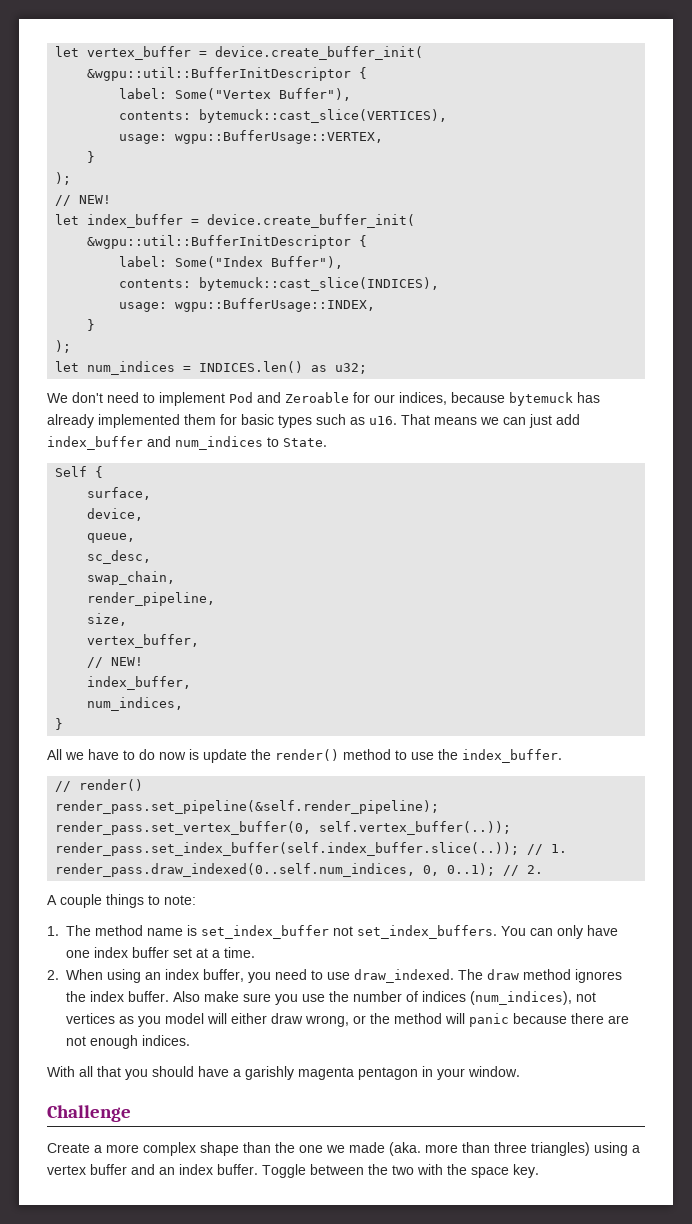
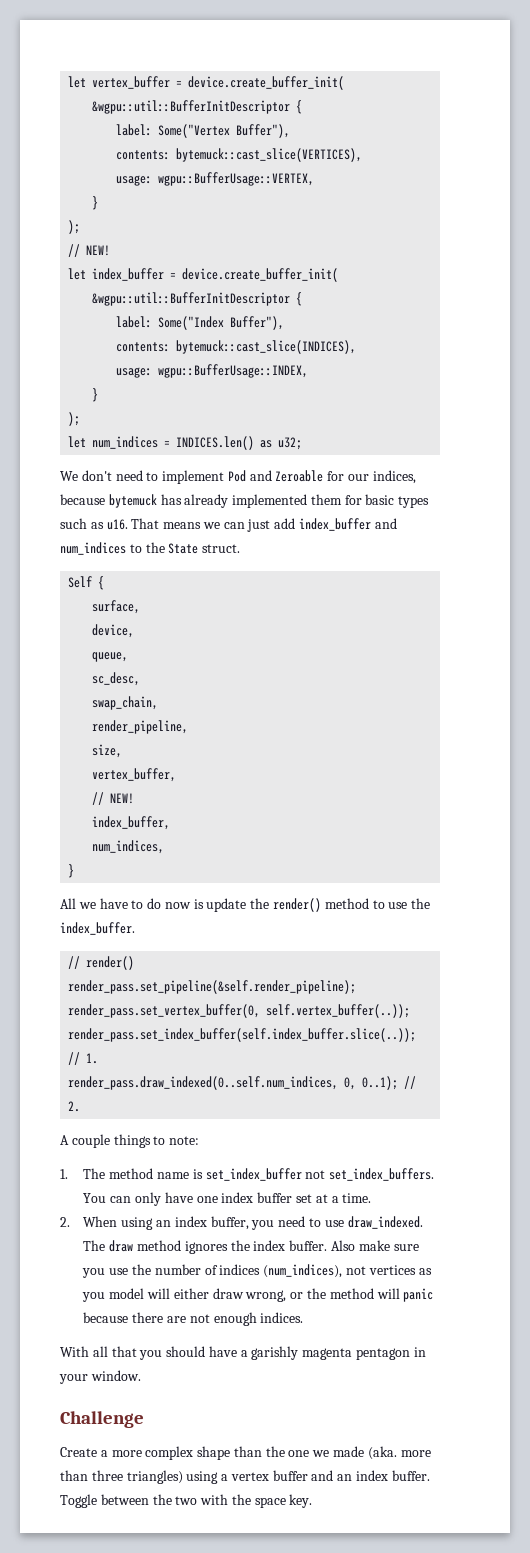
- That means we can just add index_buffer and num_indices to State.
+ That means we can just add index_buffer and num_indices to the State struct.

